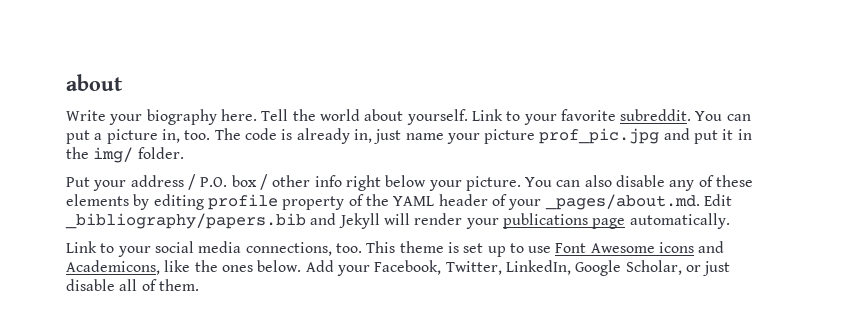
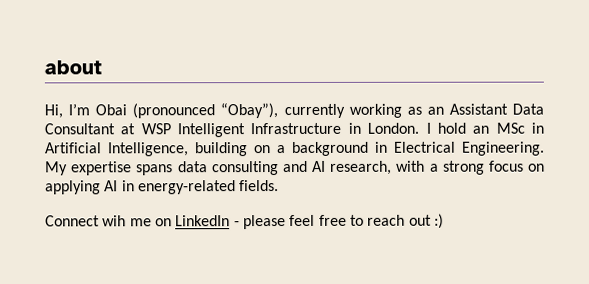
- Write your biography here. Tell the world about yourself. Link to your favorite subreddit. You can put a picture in, too. The code is already in, just name your picture prof_pic.jpg and put it in the img/ folder.
- Put your address / P.O. box / other info right below your picture. You can also disable any of these elements by editing profile property of the YAML header of your _pages/about.md. Edit _bibliography/papers.bib and Jekyll will render your publications page automatically.
- Link to your social media connections, too. This theme is set up to use Font Awesome icons and Academicons, like the ones below. Add your Facebook, Twitter, LinkedIn, Google Scholar, or just disable all of them.
+ Hi, I’m Obai (pronounced “Obay”), currently working as an Assistant Data Consultant at WSP Intelligent Infrastructure in London. I hold an MSc in Artificial Intelligence, building on a background in Electrical Engineering. My expertise spans data consulting and AI research, with a strong focus on applying AI in energy-related fields.
+ Connect wih me on LinkedIn - please feel free to reach out :)

